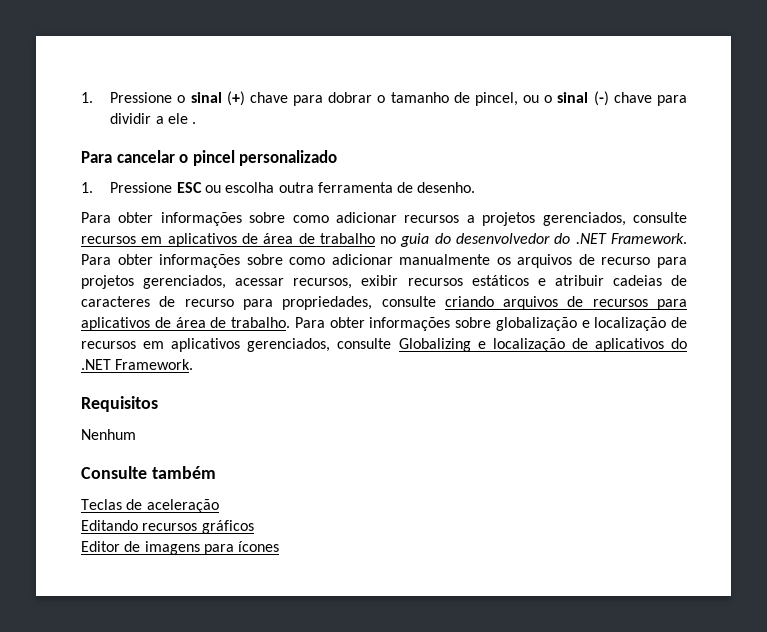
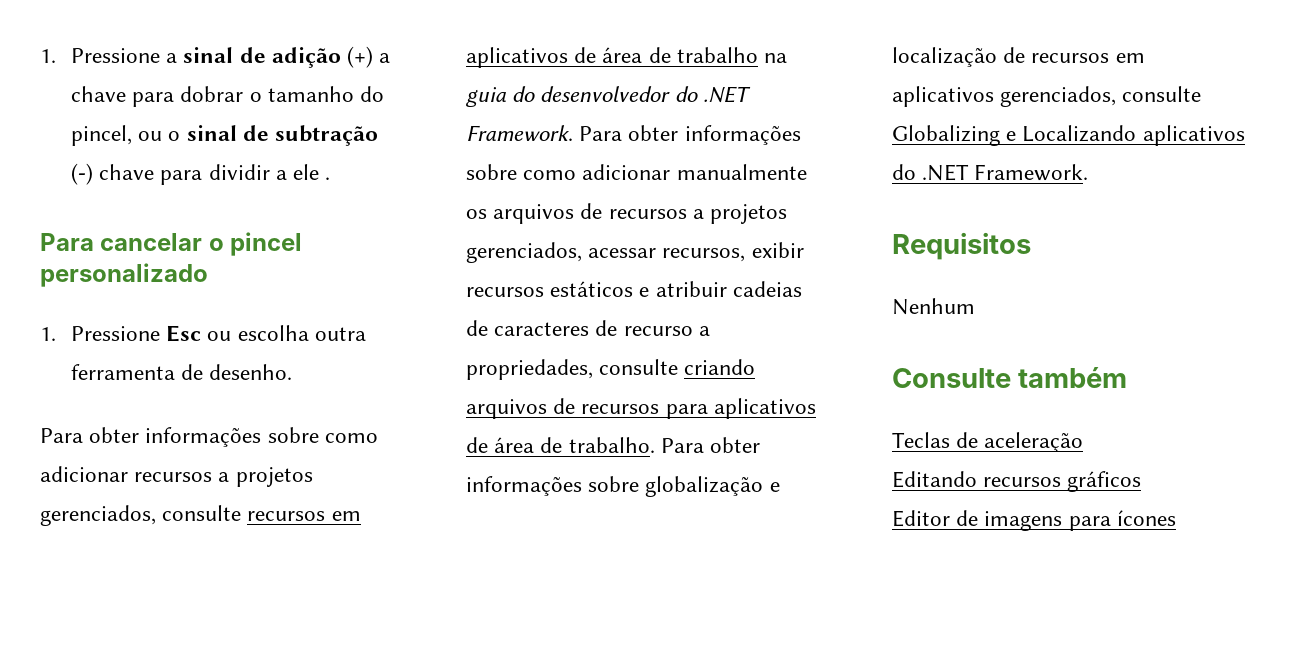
- 1. Pressione o sinal (+) chave para dobrar o tamanho de pincel, ou o sinal (-) chave para dividir a ele .
+ 1. Pressione a sinal de adição (+) a chave para dobrar o tamanho do pincel, ou o sinal de subtração (-) chave para dividir a ele .
- 1. Pressione ESC ou escolha outra ferramenta de desenho.
+ 1. Pressione Esc ou escolha outra ferramenta de desenho.
- Para obter informações sobre como adicionar recursos a projetos gerenciados, consulte recursos em aplicativos de área de trabalho no guia do desenvolvedor do .NET Framework.
+ Para obter informações sobre como adicionar recursos a projetos gerenciados, consulte recursos em aplicativos de área de trabalho na guia do desenvolvedor do .NET Framework.
- Para obter informações sobre como adicionar manualmente os arquivos de recurso para projetos gerenciados, acessar recursos, exibir recursos estáticos e atribuir cadeias de caracteres de recurso para propriedades, consulte criando arquivos de recursos para aplicativos de área de trabalho.
+ Para obter informações sobre como adicionar manualmente os arquivos de recursos a projetos gerenciados, acessar recursos, exibir recursos estáticos e atribuir cadeias de caracteres de recurso a propriedades, consulte criando arquivos de recursos para aplicativos de área de trabalho.
- Para obter informações sobre globalização e localização de recursos em aplicativos gerenciados, consulte Globalizing e localização de aplicativos do .NET Framework.
+ Para obter informações sobre globalização e localização de recursos em aplicativos gerenciados, consulte Globalizing e Localizando aplicativos do .NET Framework.

